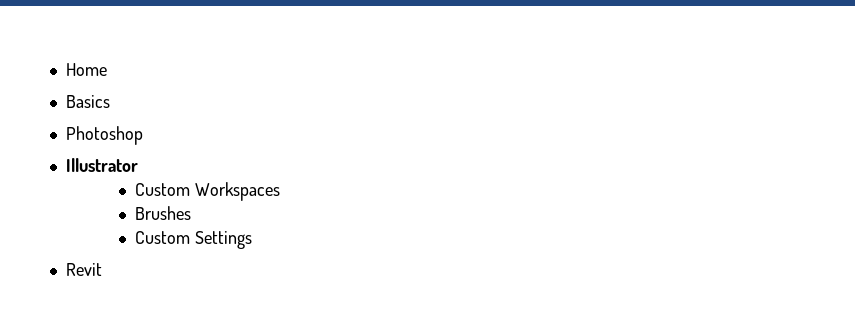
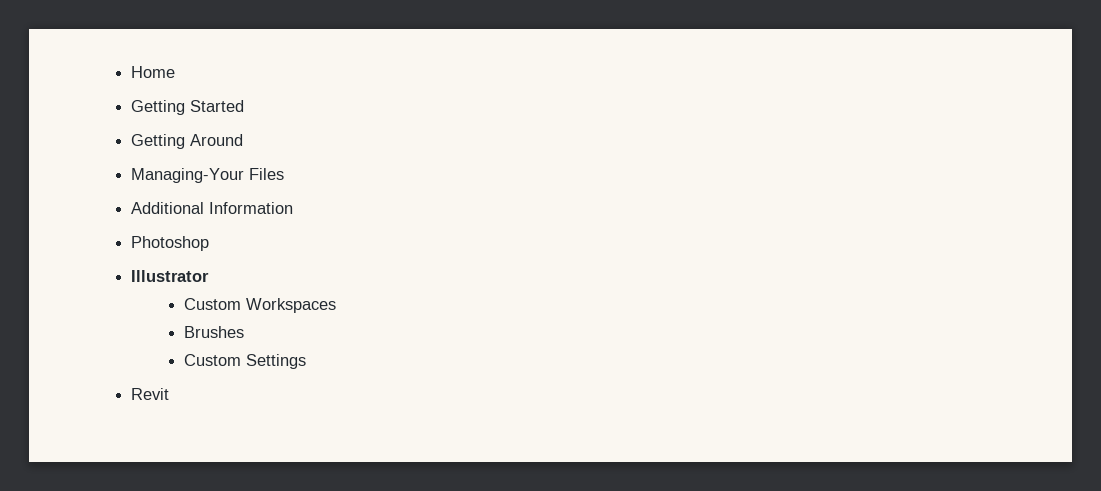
- Basics
+ Getting Started
+ Getting Around
+ Managing-Your Files
+ Additional Information

